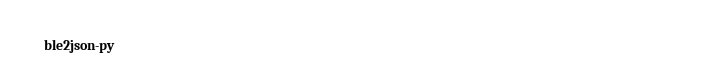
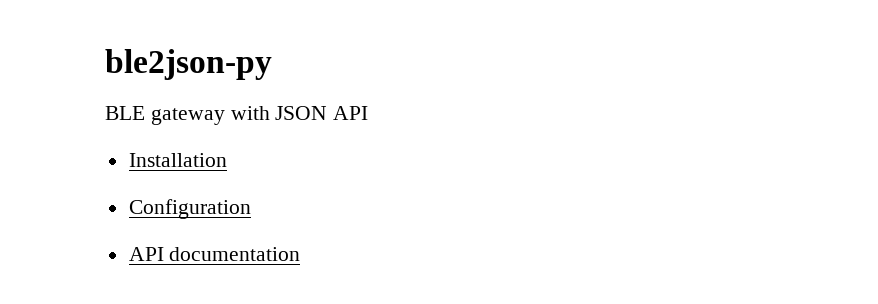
+ BLE gateway with JSON API
+ Installation
+ Configuration
+ API documentation

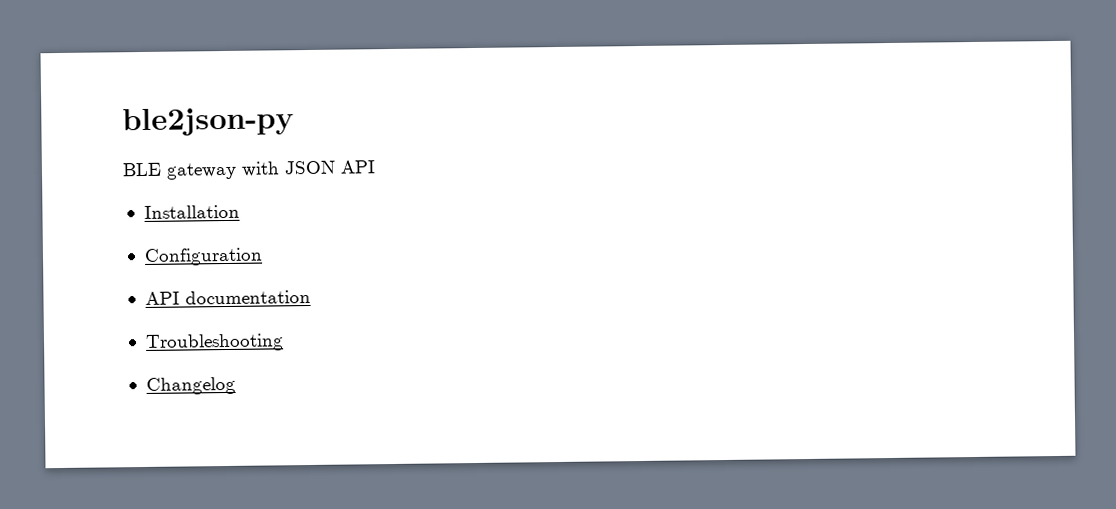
+ Troubleshooting
+ Changelog

